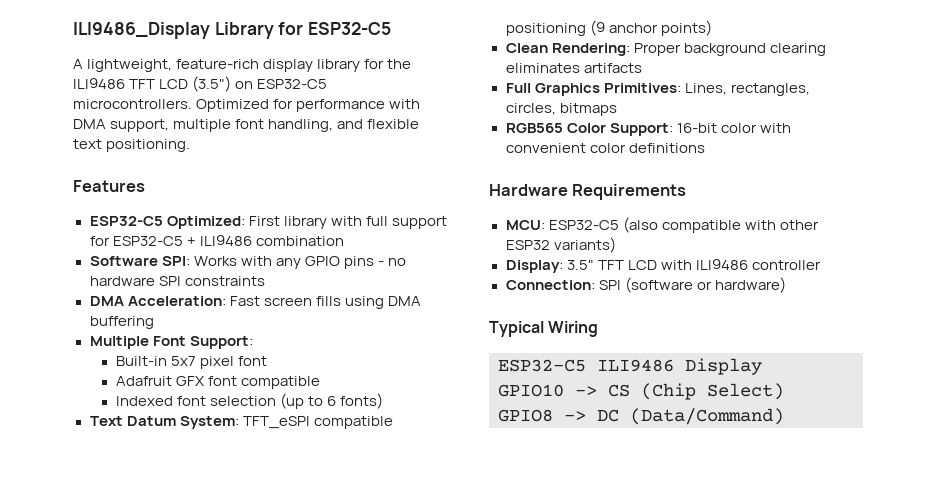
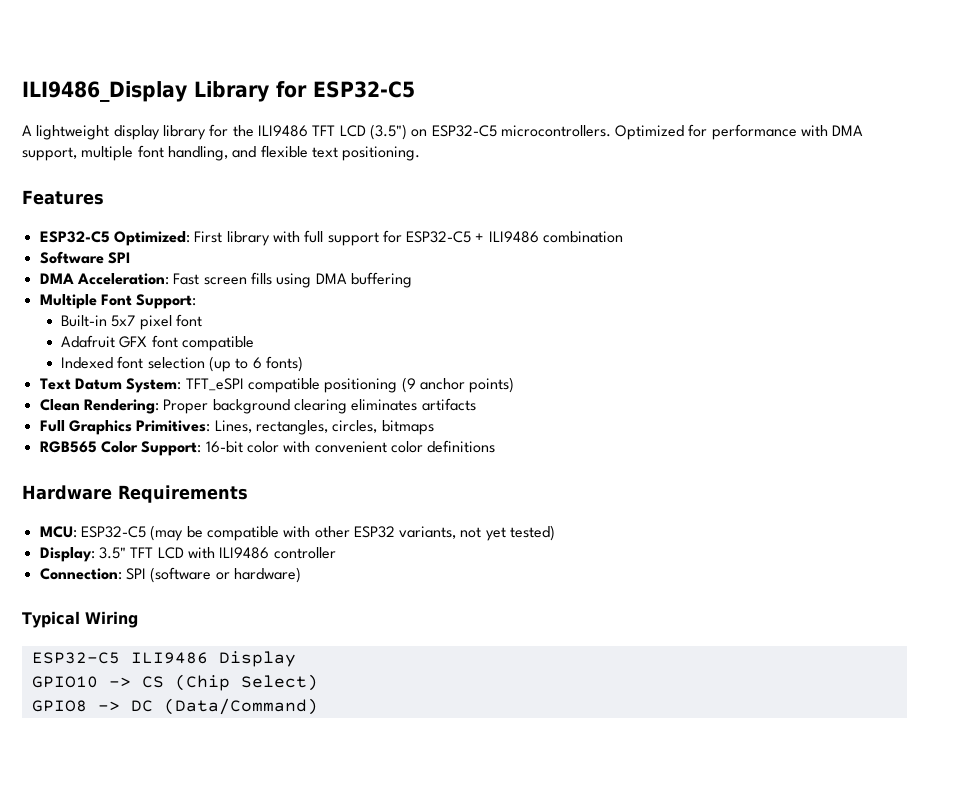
- A lightweight, feature-rich display library for the ILI9486 TFT LCD (3.5") on ESP32-C5 microcontrollers.
+ A lightweight display library for the ILI9486 TFT LCD (3.5") on ESP32-C5 microcontrollers.
- Software SPI: Works with any GPIO pins - no hardware SPI constraints
+ Software SPI
- MCU: ESP32-C5 (also compatible with other ESP32 variants)
+ MCU: ESP32-C5 (may be compatible with other ESP32 variants, not yet tested)

